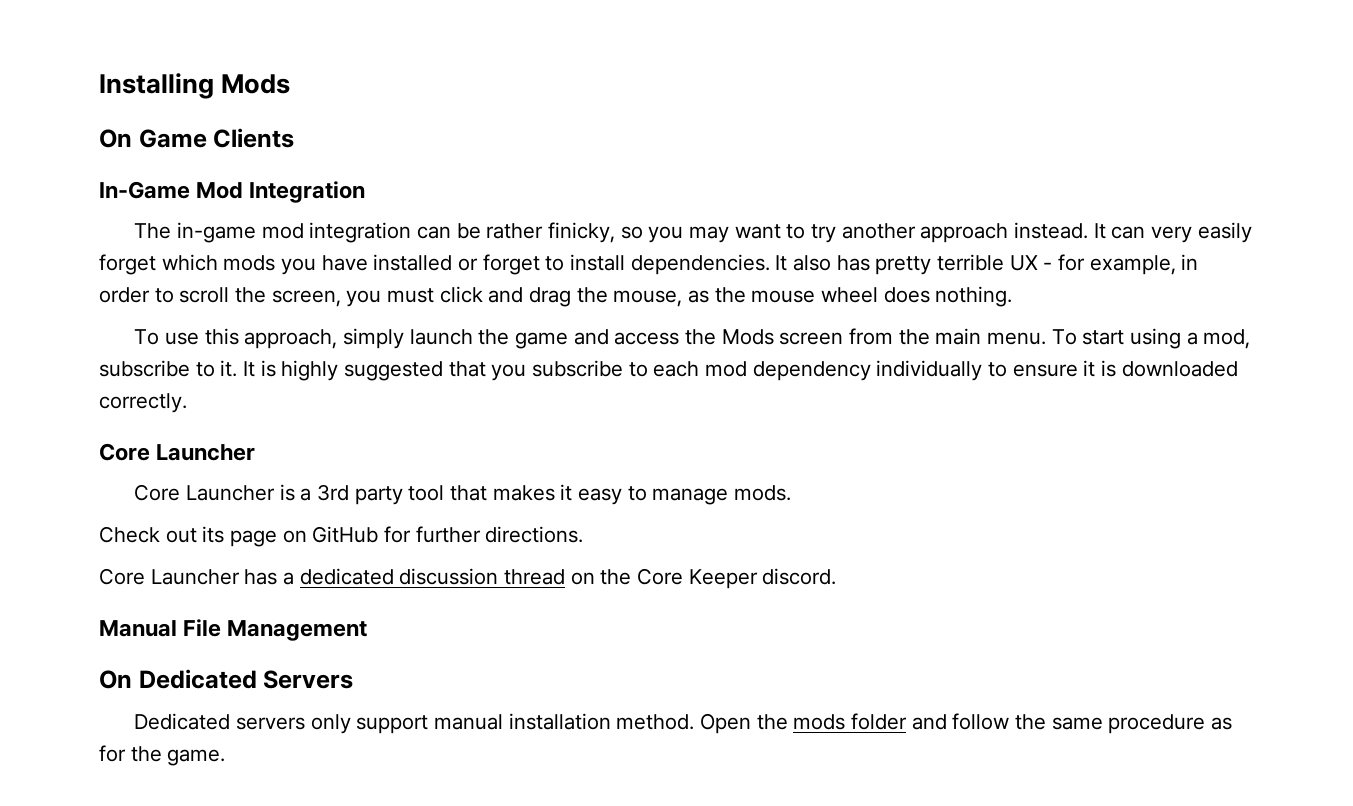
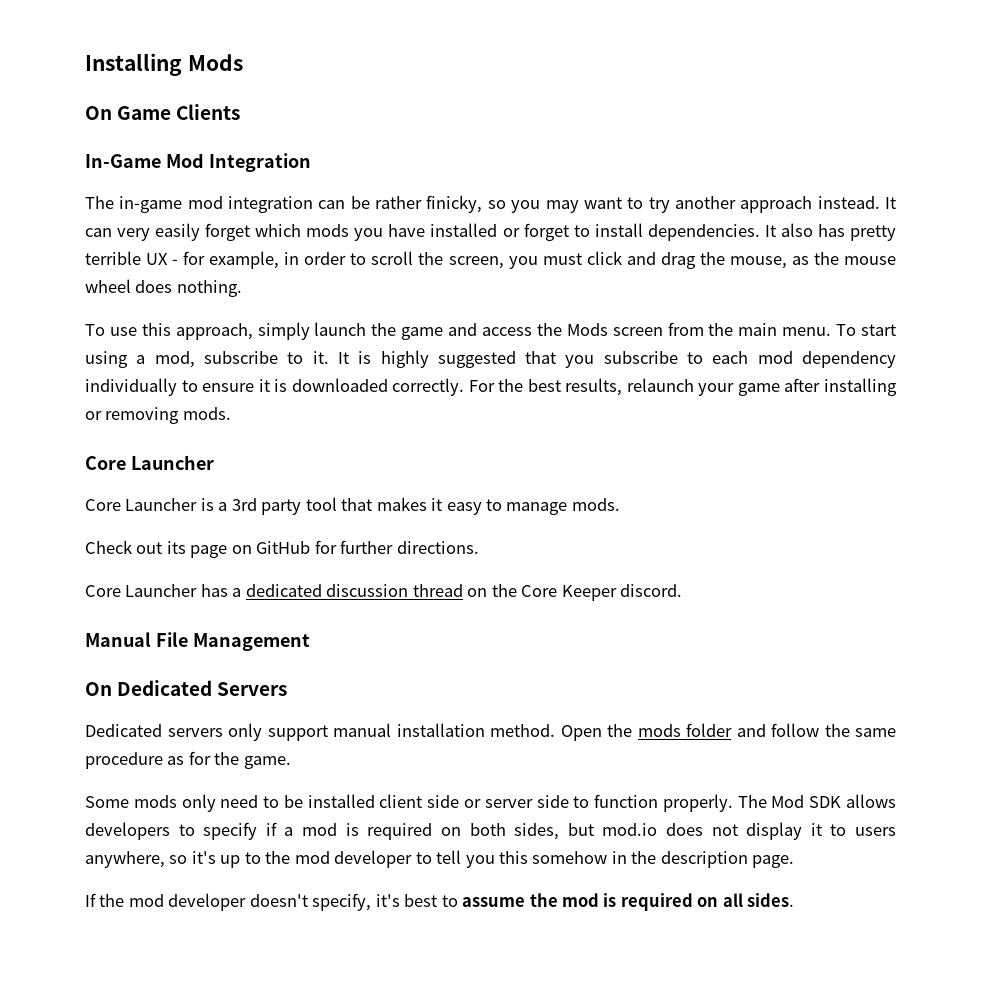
+ For the best results, relaunch your game after installing or removing mods.
+ Some mods only need to be installed client side or server side to function properly. The Mod SDK allows developers to specify if a mod is required on both sides, but mod.io does not display it to users anywhere, so it's up to the mod developer to tell you this somehow in the description page.
+ If the mod developer doesn't specify, it's best to assume the mod is required on all sides.

